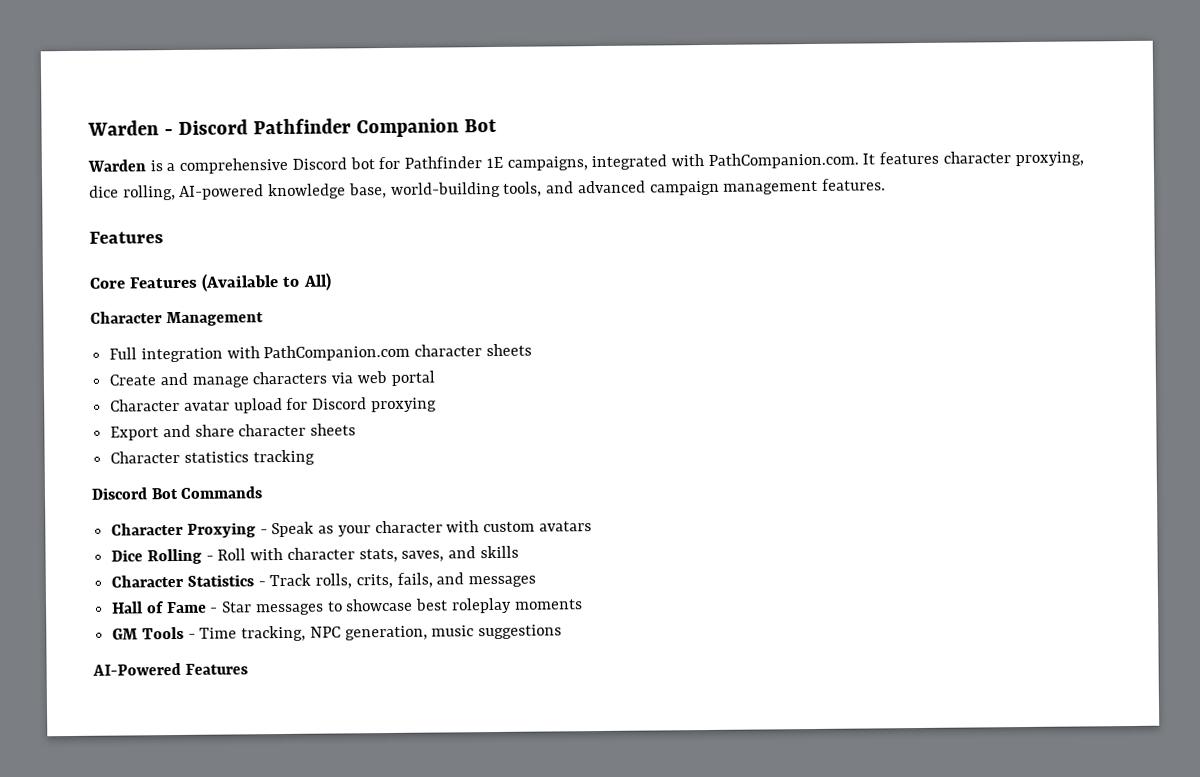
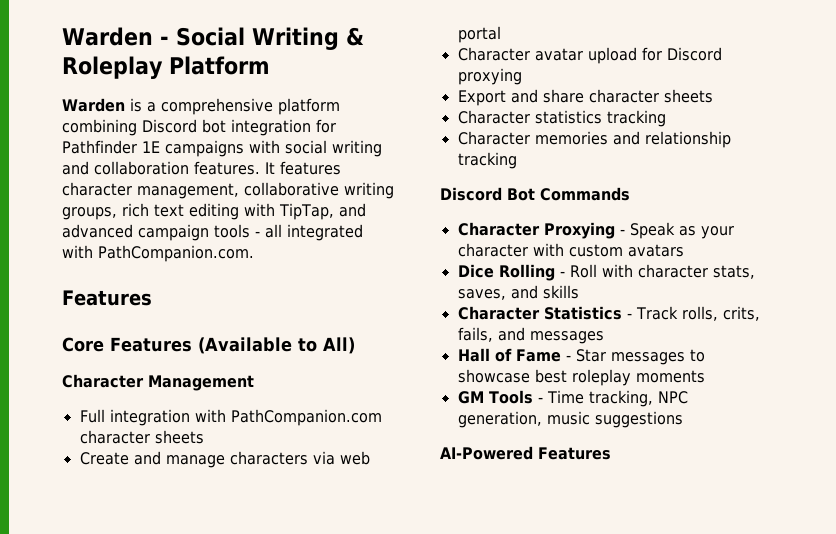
- Warden - Discord Pathfinder Companion Bot
+ Warden - Social Writing & Roleplay Platform
- Warden is a comprehensive Discord bot for Pathfinder 1E campaigns, integrated with PathCompanion.com. It features character proxying, dice rolling, AI-powered knowledge base, world-building tools, and advanced campaign management features.
+ Warden is a comprehensive platform combining Discord bot integration for Pathfinder 1E campaigns with social writing and collaboration features. It features character management, collaborative writing groups, rich text editing with TipTap, and advanced campaign tools - all integrated with PathCompanion.com.
+ Character memories and relationship tracking

